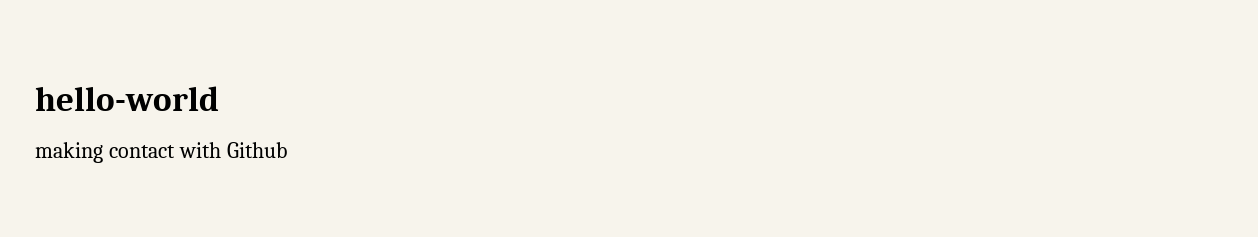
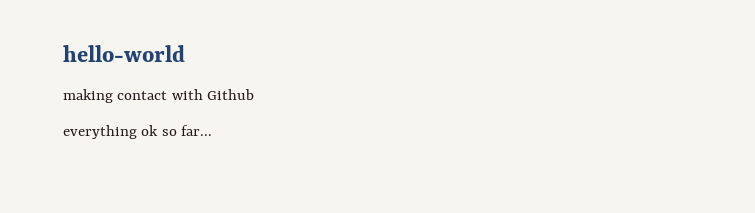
+ everything ok so far...

